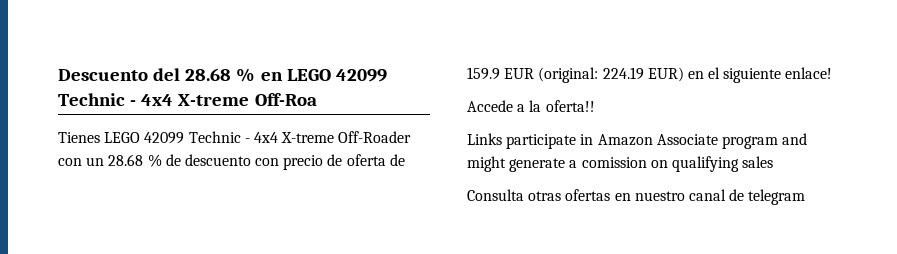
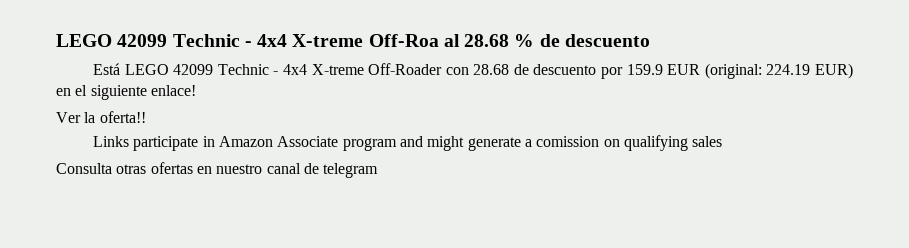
- Descuento del 28.68 % en LEGO 42099 Technic - 4x4 X-treme Off-Roa
- Tienes LEGO 42099 Technic - 4x4 X-treme Off-Roader con un 28.68 % de descuento con precio de oferta de 159.9 EUR (original: 224.19 EUR) en el siguiente enlace!
+ LEGO 42099 Technic - 4x4 X-treme Off-Roa al 28.68 % de descuento
+ Está LEGO 42099 Technic - 4x4 X-treme Off-Roader con 28.68 de descuento por 159.9 EUR (original: 224.19 EUR) en el siguiente enlace!
- Accede a la oferta!!
+ Ver la oferta!!

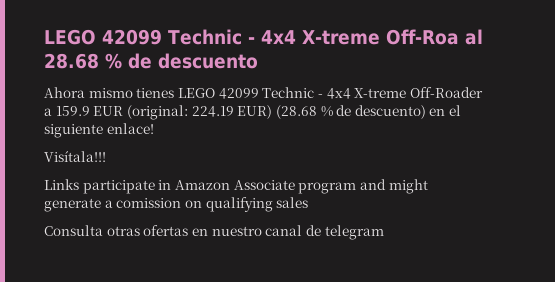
- Está LEGO 42099 Technic - 4x4 X-treme Off-Roader con 28.68 de descuento por 159.9 EUR (original: 224.19 EUR) en el siguiente enlace!
+ Ahora mismo tienes LEGO 42099 Technic - 4x4 X-treme Off-Roader a 159.9 EUR (original: 224.19 EUR) (28.68 % de descuento) en el siguiente enlace!
- Ver la oferta!!
+ Visítala!!!

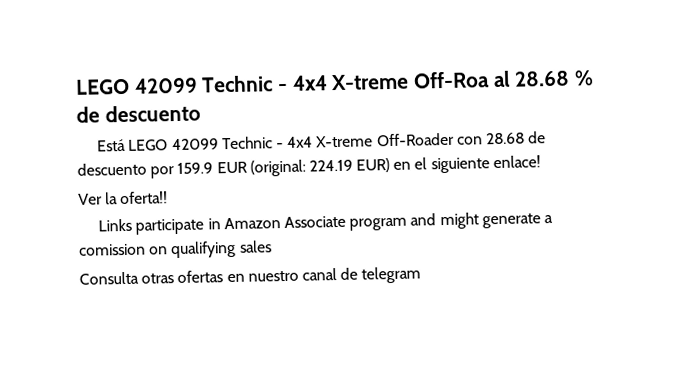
- Ahora mismo tienes LEGO 42099 Technic - 4x4 X-treme Off-Roader a 159.9 EUR (original: 224.19 EUR) (28.68 % de descuento) en el siguiente enlace!
+ Está LEGO 42099 Technic - 4x4 X-treme Off-Roader con 28.68 de descuento por 159.9 EUR (original: 224.19 EUR) en el siguiente enlace!
- Visítala!!!
+ Ver la oferta!!

